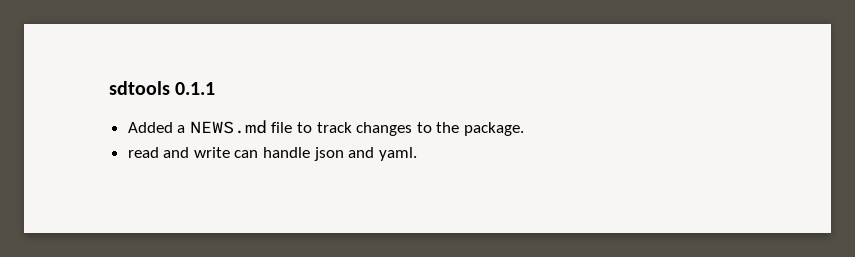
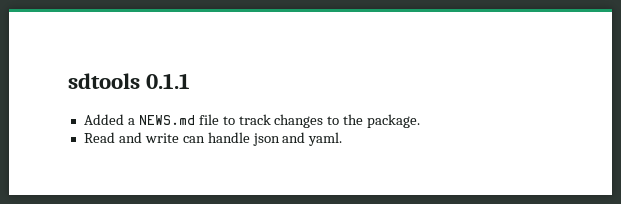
- read and write can handle json and yaml.
+ Read and write can handle json and yaml.

